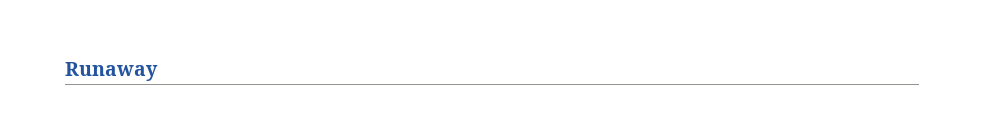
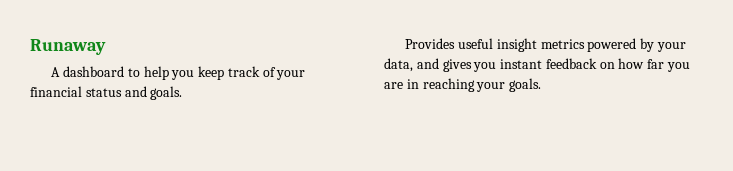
+ A dashboard to help you keep track of your financial status and goals.
+ Provides useful insight metrics powered by your data, and gives you instant feedback on how far you are in reaching your goals.

